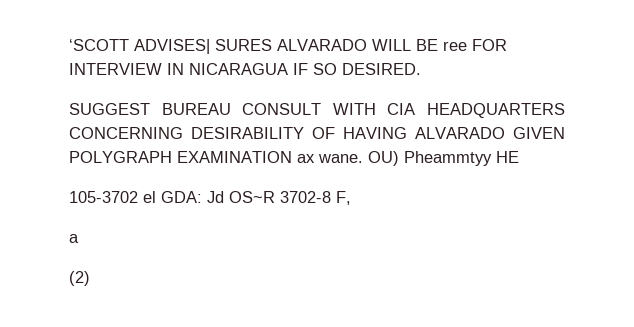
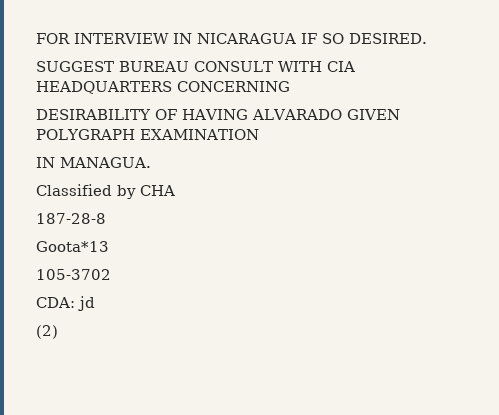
- ‘SCOTT ADVISES| SURES ALVARADO WILL BE ree FOR INTERVIEW IN NICARAGUA IF SO DESIRED.
+ FOR INTERVIEW IN NICARAGUA IF SO DESIRED.
- SUGGEST BUREAU CONSULT WITH CIA HEADQUARTERS CONCERNING DESIRABILITY OF HAVING ALVARADO GIVEN POLYGRAPH EXAMINATION ax wane. OU) Pheammtyy HE
- 105-3702 el GDA: Jd OS~R 3702-8 F,
- a
+ SUGGEST BUREAU CONSULT WITH CIA HEADQUARTERS CONCERNING
+ DESIRABILITY OF HAVING ALVARADO GIVEN POLYGRAPH EXAMINATION
+ IN MANAGUA.
+ Classified by CHA
+ 187-28-8
+ Goota*13
+ 105-3702
+ CDA: jd

